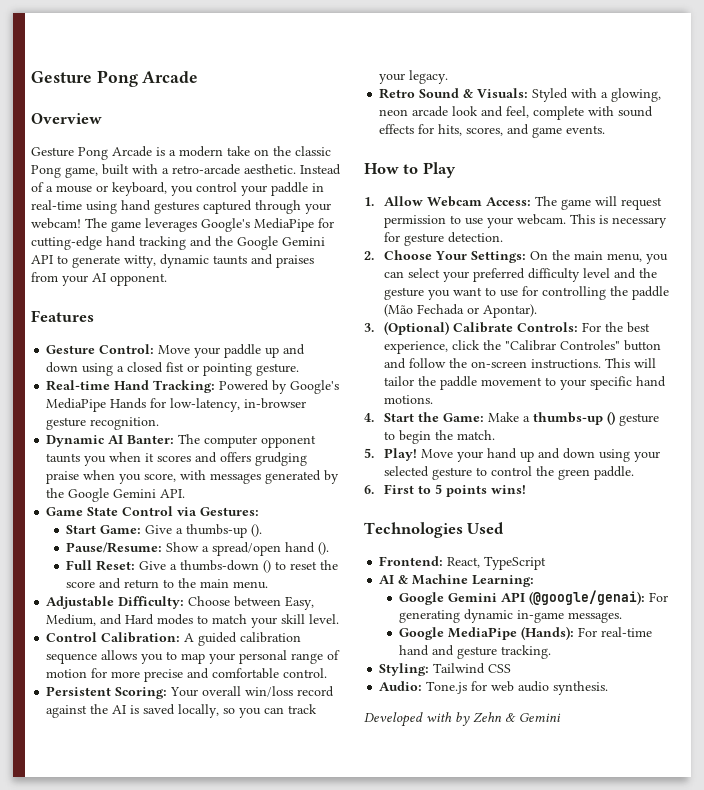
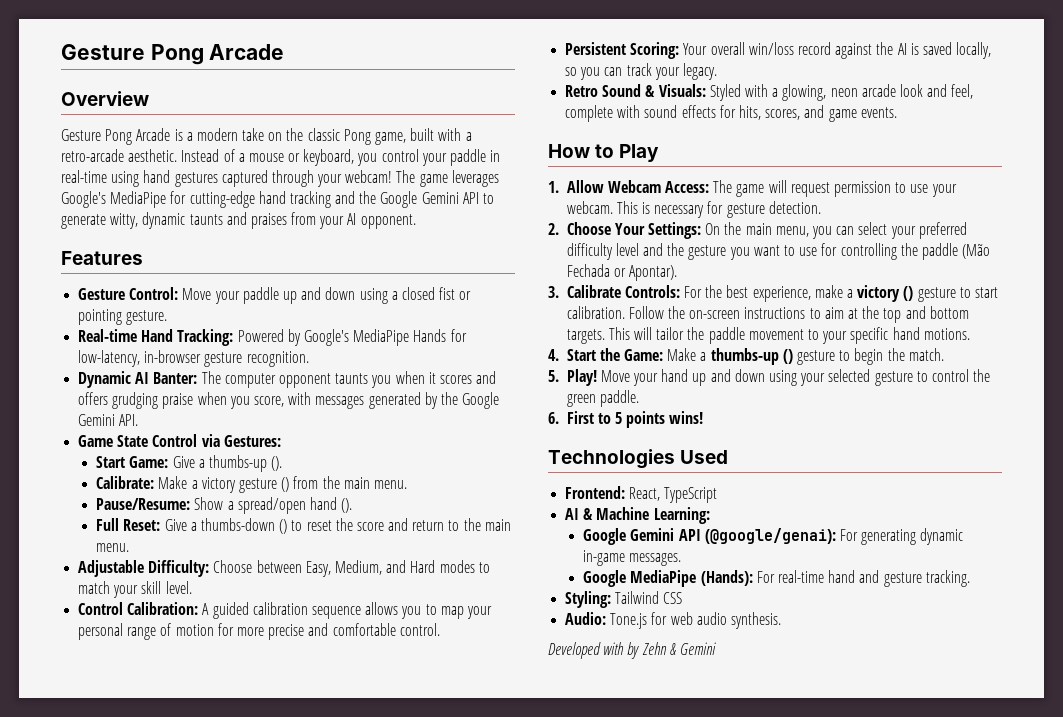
+ Calibrate: Make a victory gesture () from the main menu.
- 3. (Optional) Calibrate Controls: For the best experience, click the "Calibrar Controles" button and follow the on-screen instructions.
+ 3. Calibrate Controls: For the best experience, make a victory () gesture to start calibration. Follow the on-screen instructions to aim at the top and bottom targets.

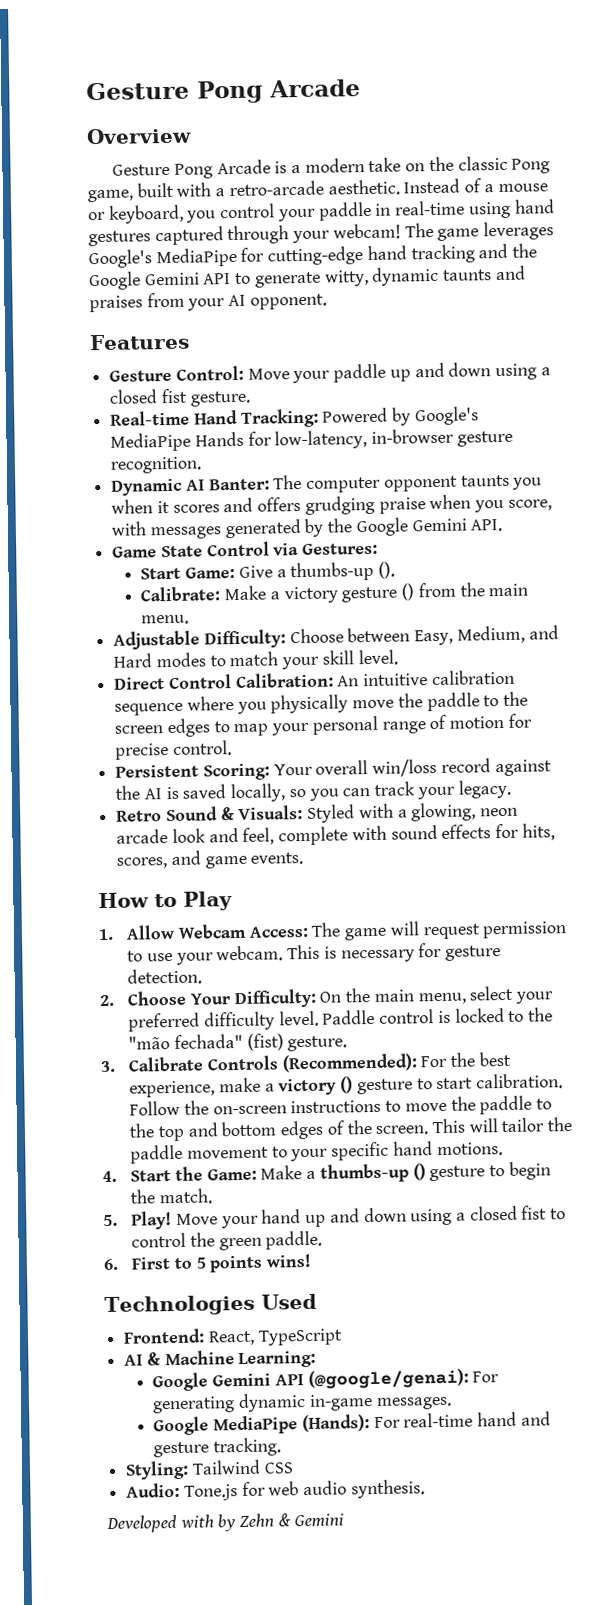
- Gesture Control: Move your paddle up and down using a closed fist or pointing gesture.
+ Gesture Control: Move your paddle up and down using a closed fist gesture.
- Pause/Resume: Show a spread/open hand ().
- Full Reset: Give a thumbs-down () to reset the score and return to the main menu.
- Control Calibration: A guided calibration sequence allows you to map your personal range of motion for more precise and comfortable control.
+ Direct Control Calibration: An intuitive calibration sequence where you physically move the paddle to the screen edges to map your personal range of motion for precise control.
- 2. Choose Your Settings: On the main menu, you can select your preferred difficulty level and the gesture you want to use for controlling the paddle (Mão Fechada or Apontar).
+ 2. Choose Your Difficulty: On the main menu, select your preferred difficulty level. Paddle control is locked to the "mão fechada" (fist) gesture.
- 3. Calibrate Controls: For the best experience, make a victory () gesture to start calibration.
+ 3. Calibrate Controls (Recommended): For the best experience, make a victory () gesture to start calibration.
- Follow the on-screen instructions to aim at the top and bottom targets.
+ Follow the on-screen instructions to move the paddle to the top and bottom edges of the screen.
- Move your hand up and down using your selected gesture to control the green paddle.
+ Move your hand up and down using a closed fist to control the green paddle.

